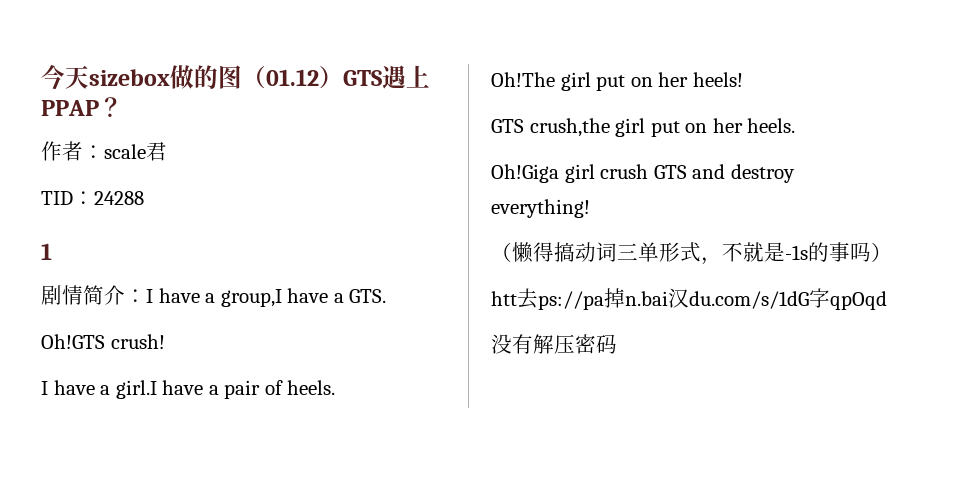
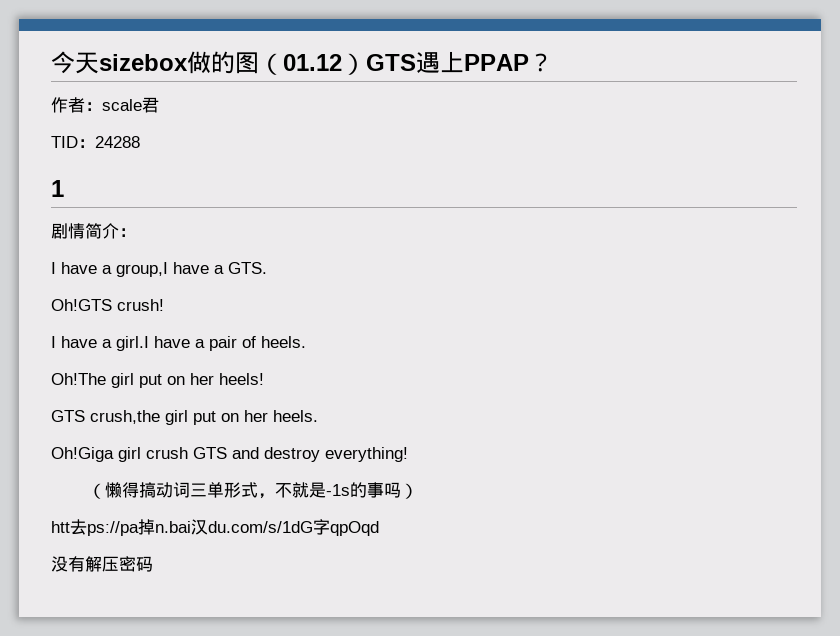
- 剧情简介：I have a group,I have a GTS.
+ 剧情简介：
+ I have a group,I have a GTS.

